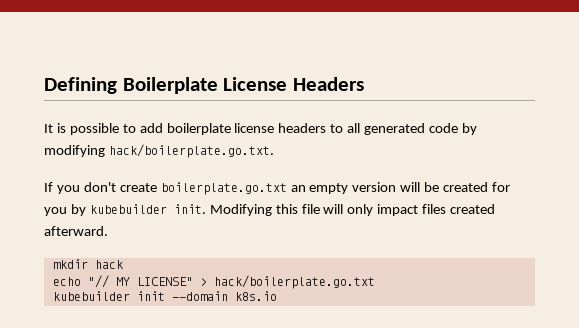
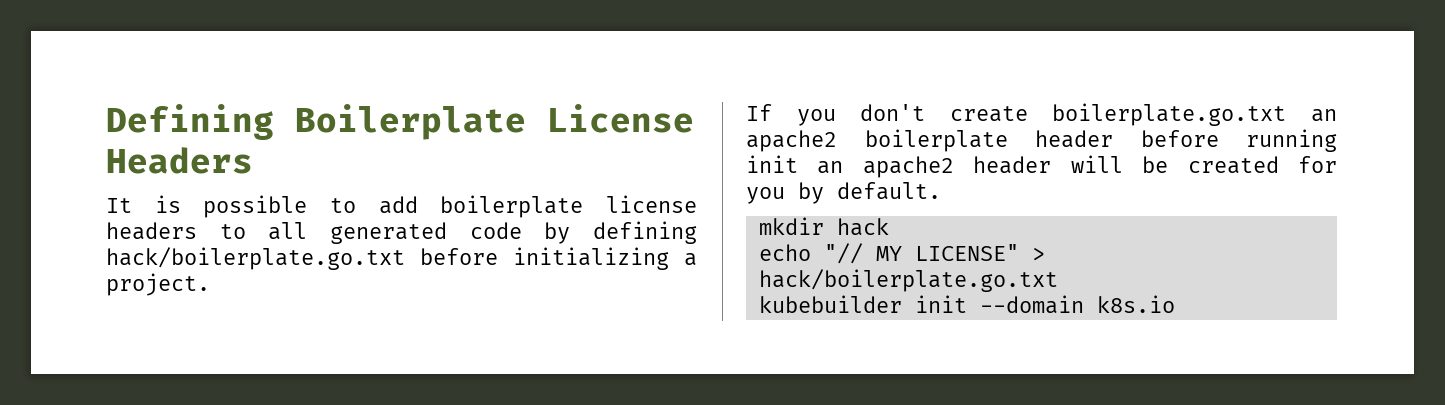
- It is possible to add boilerplate license headers to all generated code by modifying hack/boilerplate.go.txt.
+ It is possible to add boilerplate license headers to all generated code by defining hack/boilerplate.go.txt before initializing a project.
- If you don't create boilerplate.go.txt an empty version will be created for you by kubebuilder init. Modifying this file will only impact files created afterward.
+ If you don't create boilerplate.go.txt an apache2 boilerplate header before running init an apache2 header will be created for you by default.

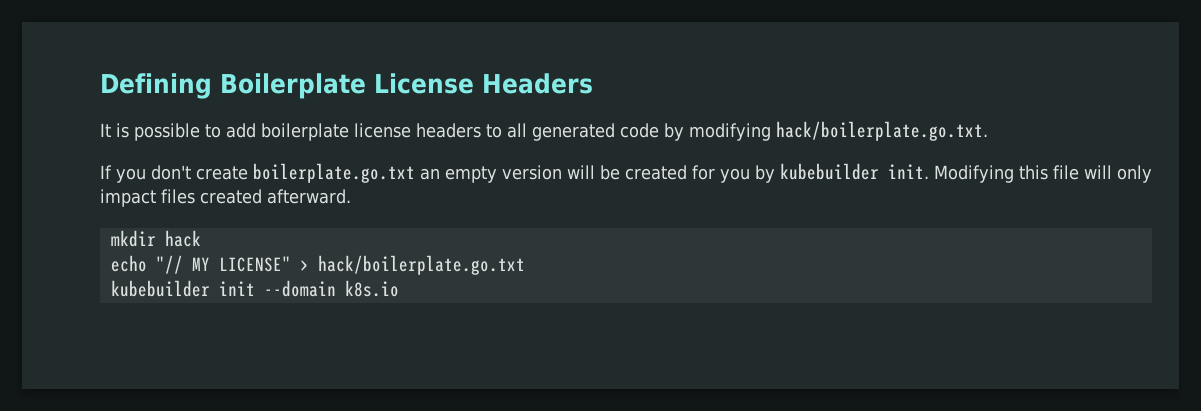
- It is possible to add boilerplate license headers to all generated code by defining hack/boilerplate.go.txt before initializing a project.
+ It is possible to add boilerplate license headers to all generated code by modifying hack/boilerplate.go.txt.
- If you don't create boilerplate.go.txt an apache2 boilerplate header before running init an apache2 header will be created for you by default.
+ If you don't create boilerplate.go.txt an empty version will be created for you by kubebuilder init. Modifying this file will only impact files created afterward.

